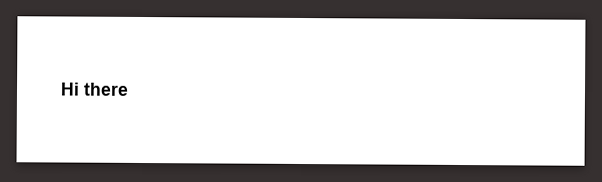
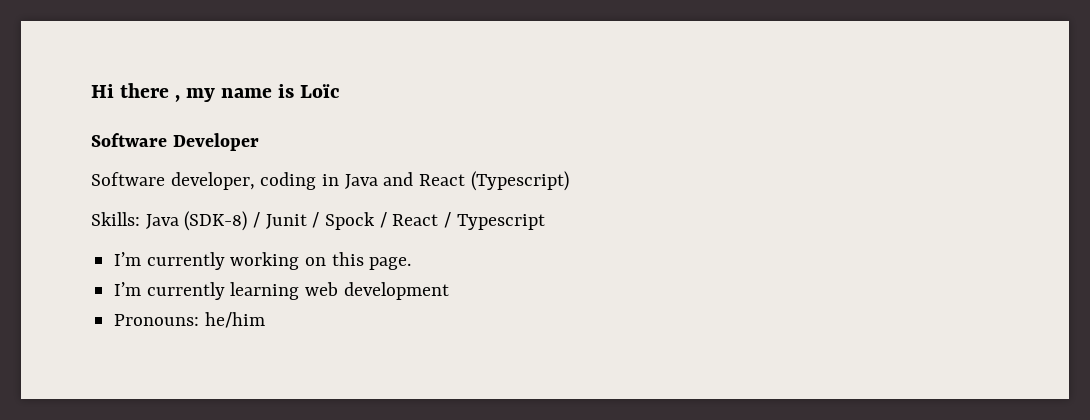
- Hi there
+ Hi there , my name is Loïc
+ Software Developer
+ Software developer, coding in Java and React (Typescript)
+ Skills: Java (SDK-8) / Junit / Spock / React / Typescript
+ I’m currently working on this page.
+ I’m currently learning web development
+ Pronouns: he/him

